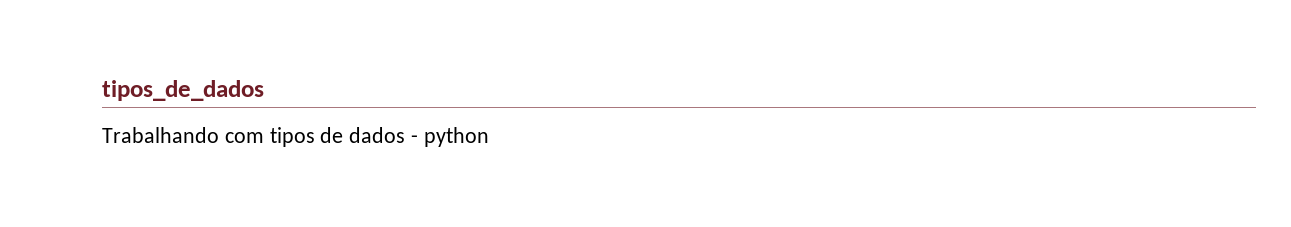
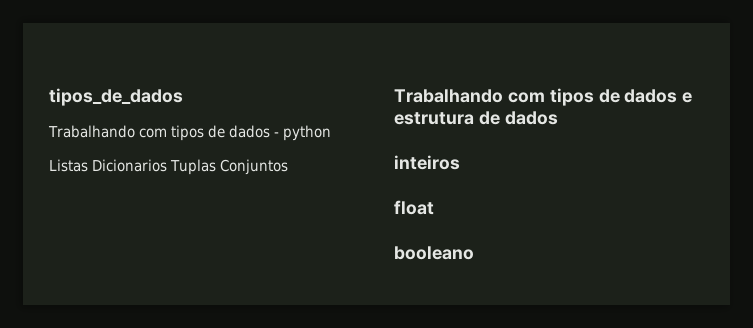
+ Listas Dicionarios Tuplas Conjuntos
+ Trabalhando com tipos de dados e estrutura de dados
+ inteiros
+ float
+ booleano

